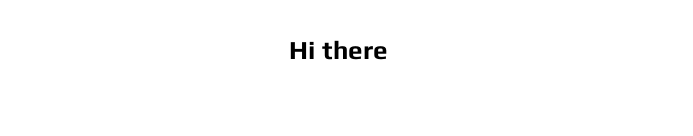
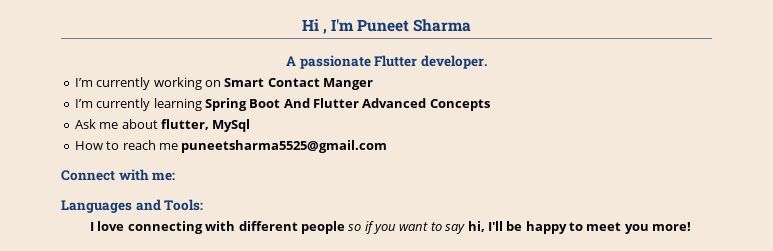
- Hi there
+ Hi , I'm Puneet Sharma
+ A passionate Flutter developer.
+ I’m currently working on Smart Contact Manger
+ I’m currently learning Spring Boot And Flutter Advanced Concepts
+ Ask me about flutter, MySql
+ How to reach me puneetsharma5525@gmail.com
+ Connect with me:
+ Languages and Tools:
+ I love connecting with different people so if you want to say hi, I'll be happy to meet you more!

